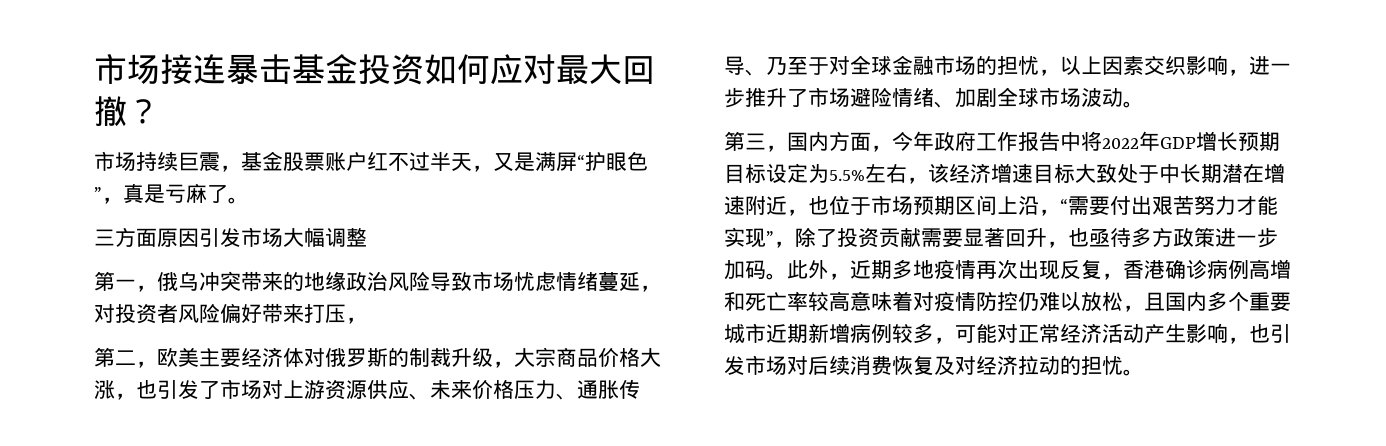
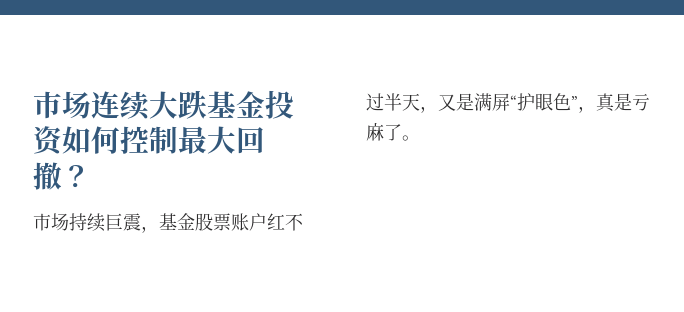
- 市场接连暴击基金投资如何应对最大回撤？
+ 市场连续大跌基金投资如何控制最大回撤？
- 三方面原因引发市场大幅调整
- 第一，俄乌冲突带来的地缘政治风险导致市场忧虑情绪蔓延，对投资者风险偏好带来打压，
- 第二，欧美主要经济体对俄罗斯的制裁升级，大宗商品价格大涨，也引发了市场对上游资源供应、未来价格压力、通胀传导、乃至于对全球金融市场的担忧，以上因素交织影响，进一步推升了市场避险情绪、加剧全球市场波动。
- 第三，国内方面，今年政府工作报告中将2022年GDP增长预期目标设定为5.5%左右，该经济增速目标大致处于中长期潜在增速附近，也位于市场预期区间上沿，“需要付出艰苦努力才能实现”，除了投资贡献需要显著回升，也亟待多方政策进一步加码。此外，近期多地疫情再次出现反复，香港确诊病例高增和死亡率较高意味着对疫情防控仍难以放松，且国内多个重要城市近期新增病例较多，可能对正常经济活动产生影响，也引发市场对后续消费恢复及对经济拉动的担忧。

